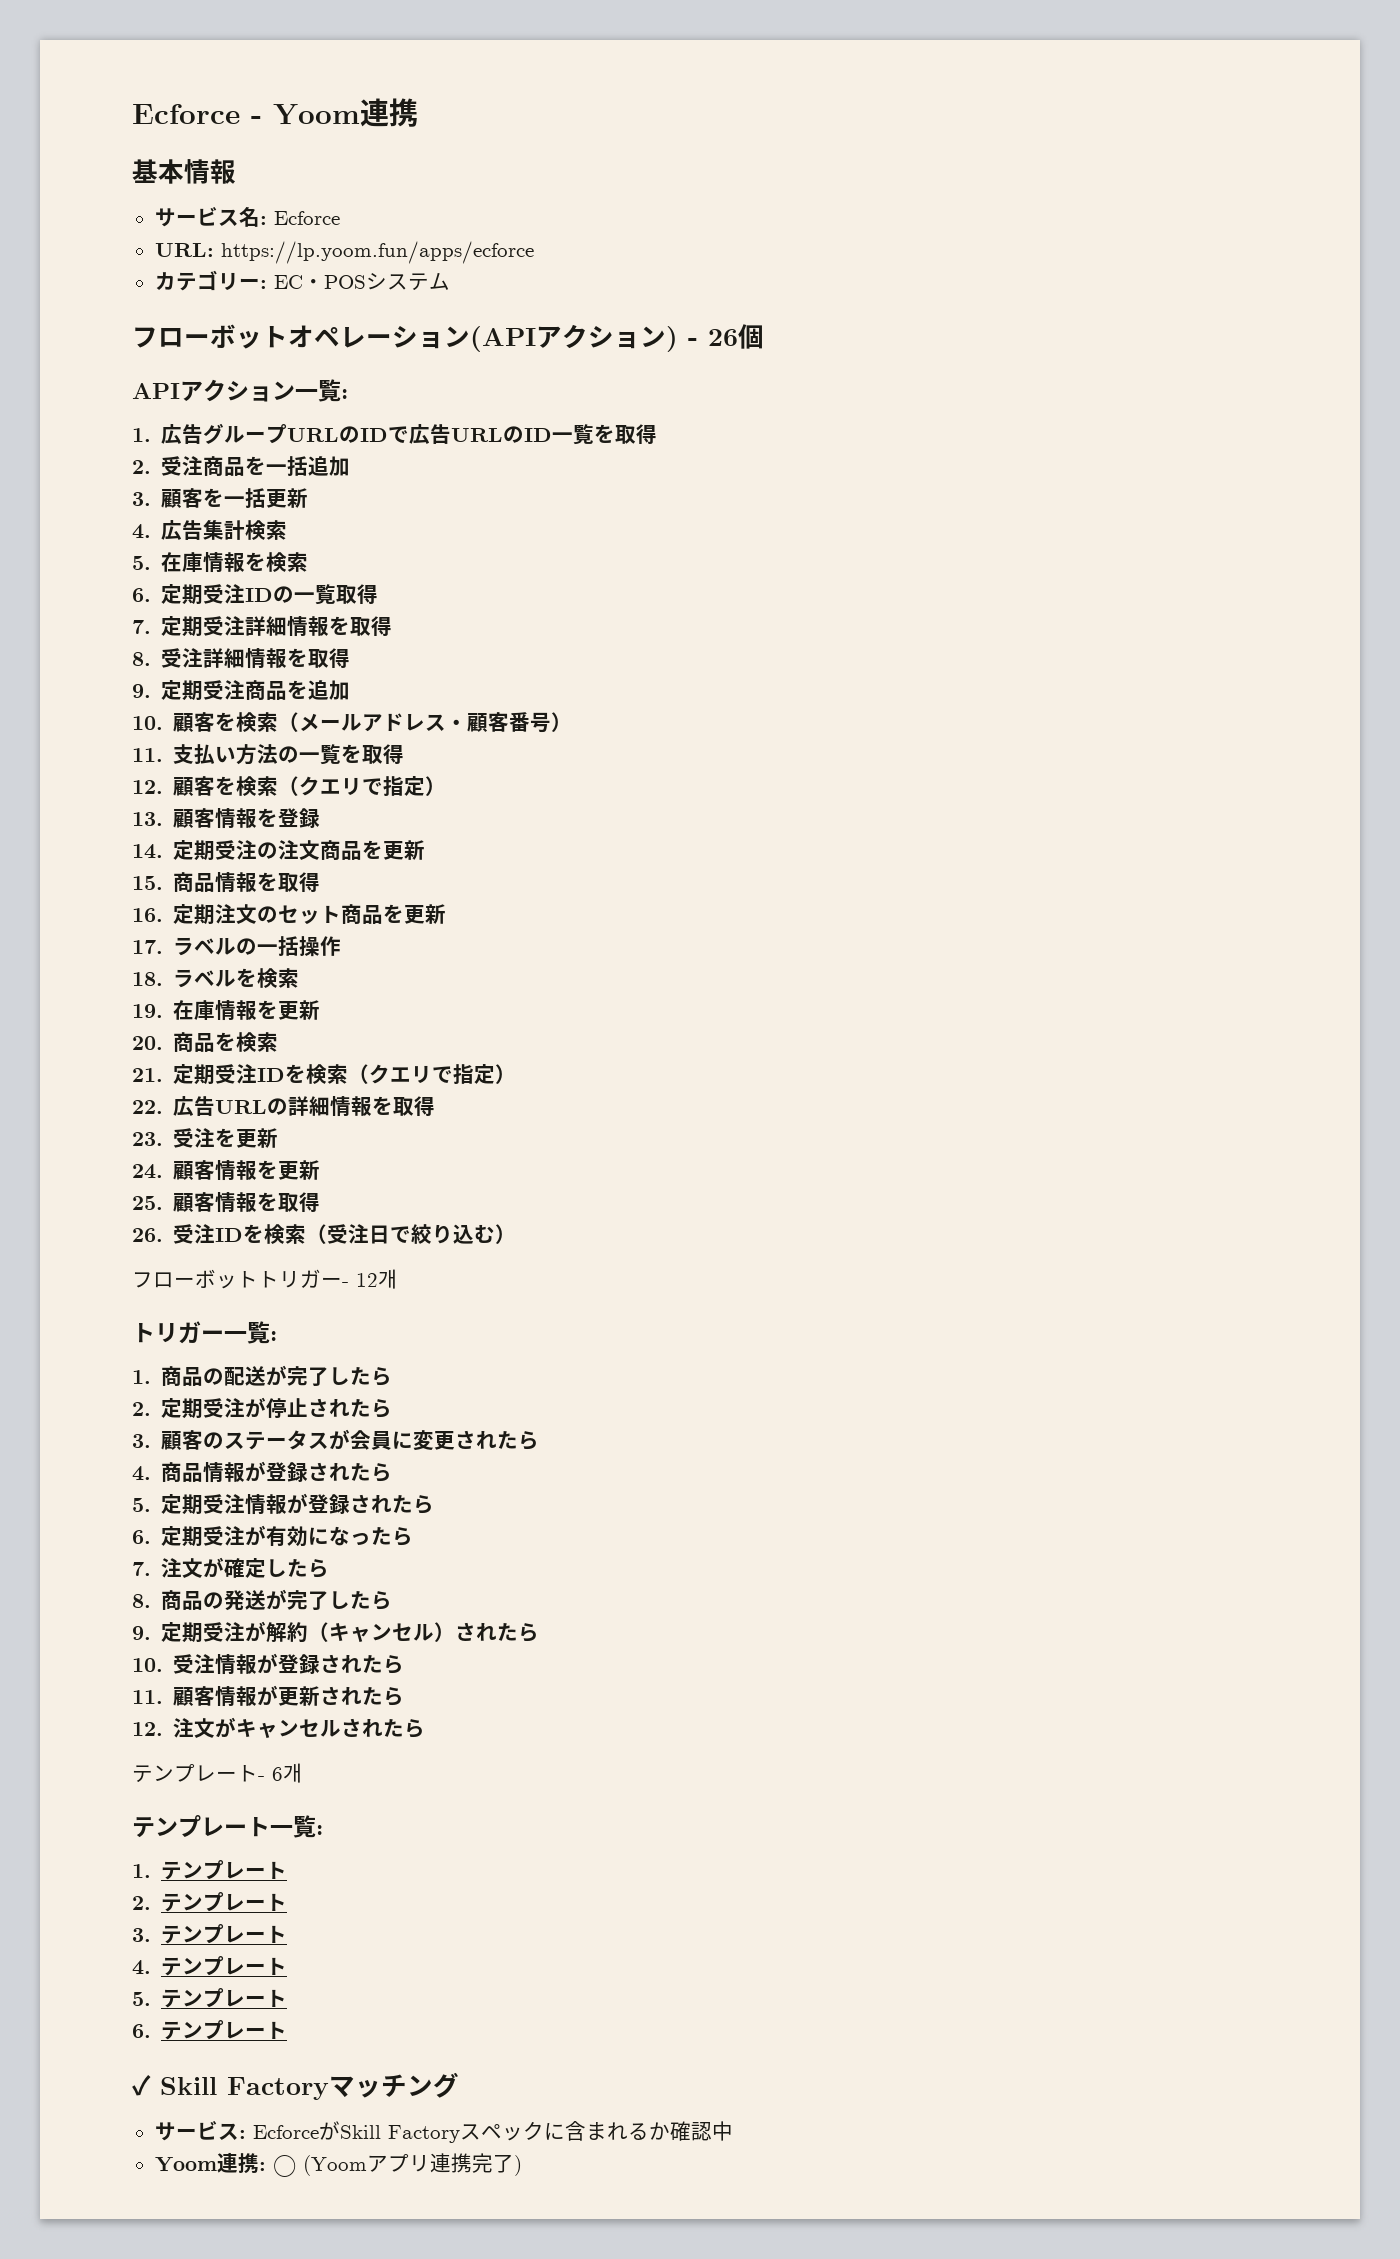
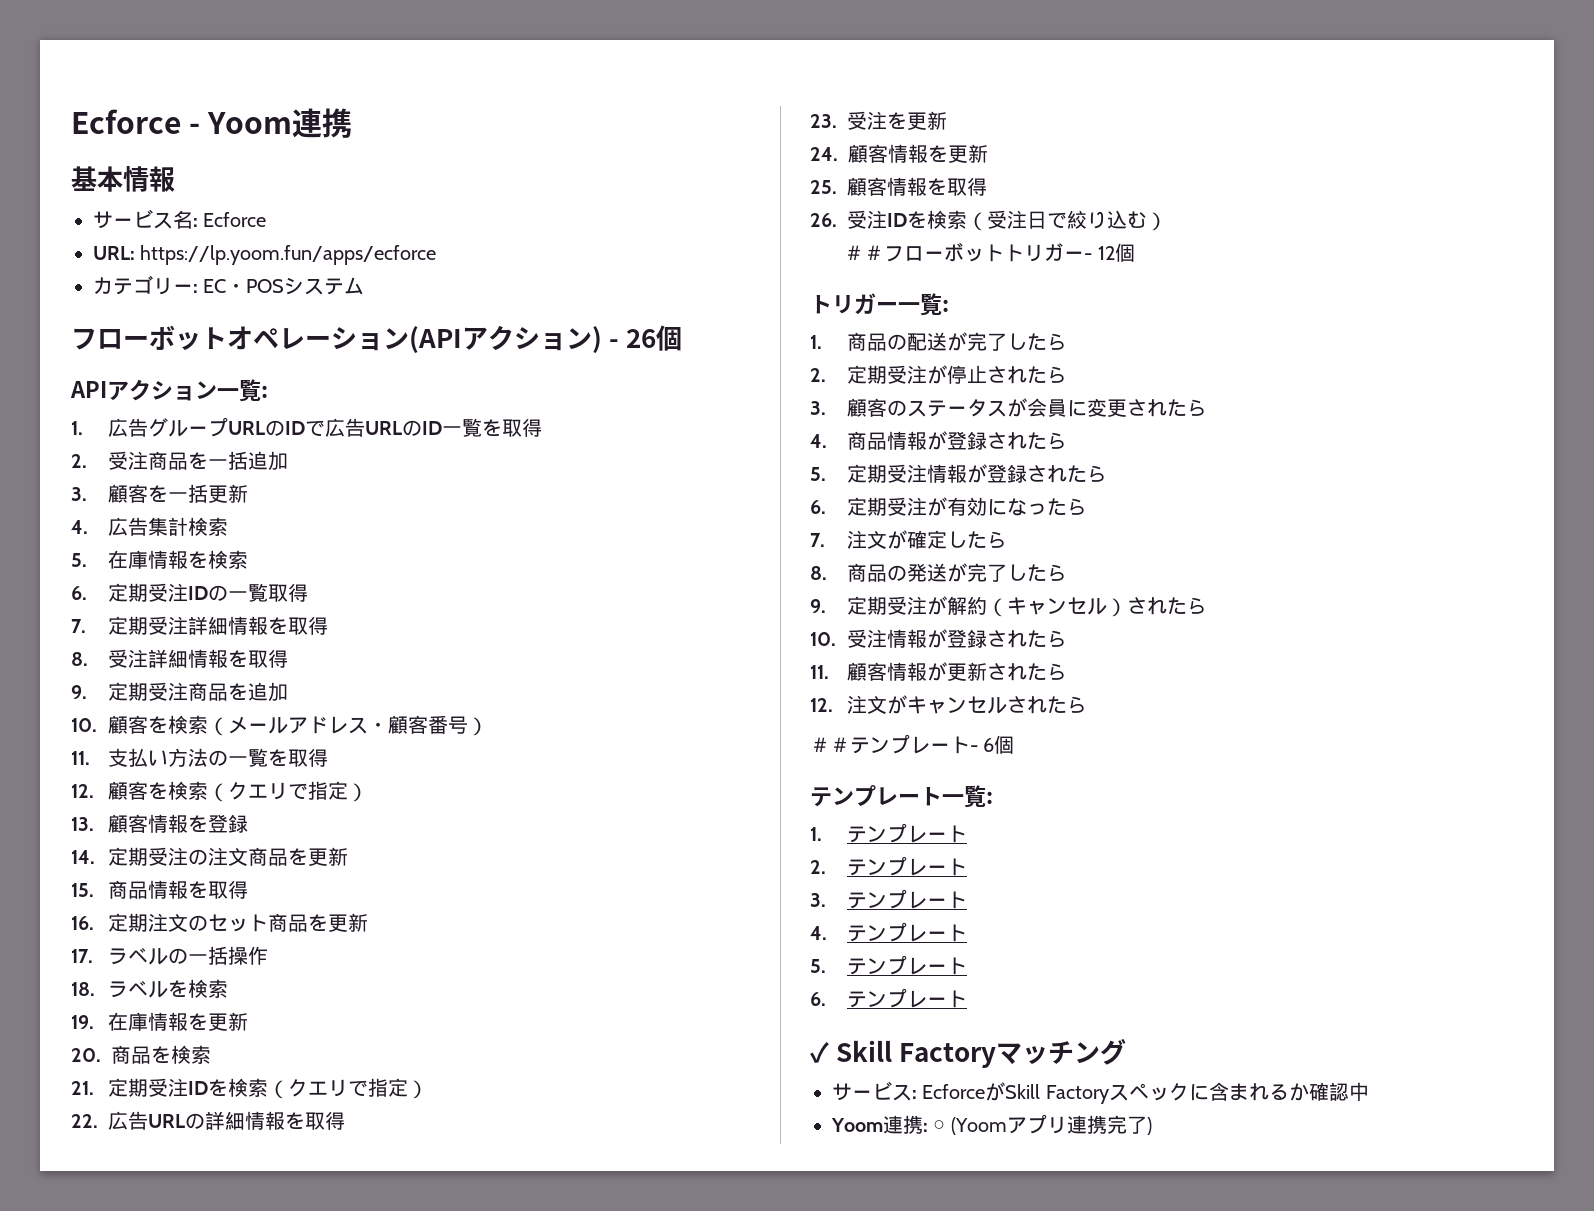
- フローボットトリガー- 12개
+ ＃＃フローボットトリガー- 12個
- テンプレート- 6개
+ ＃＃テンプレート- 6個

